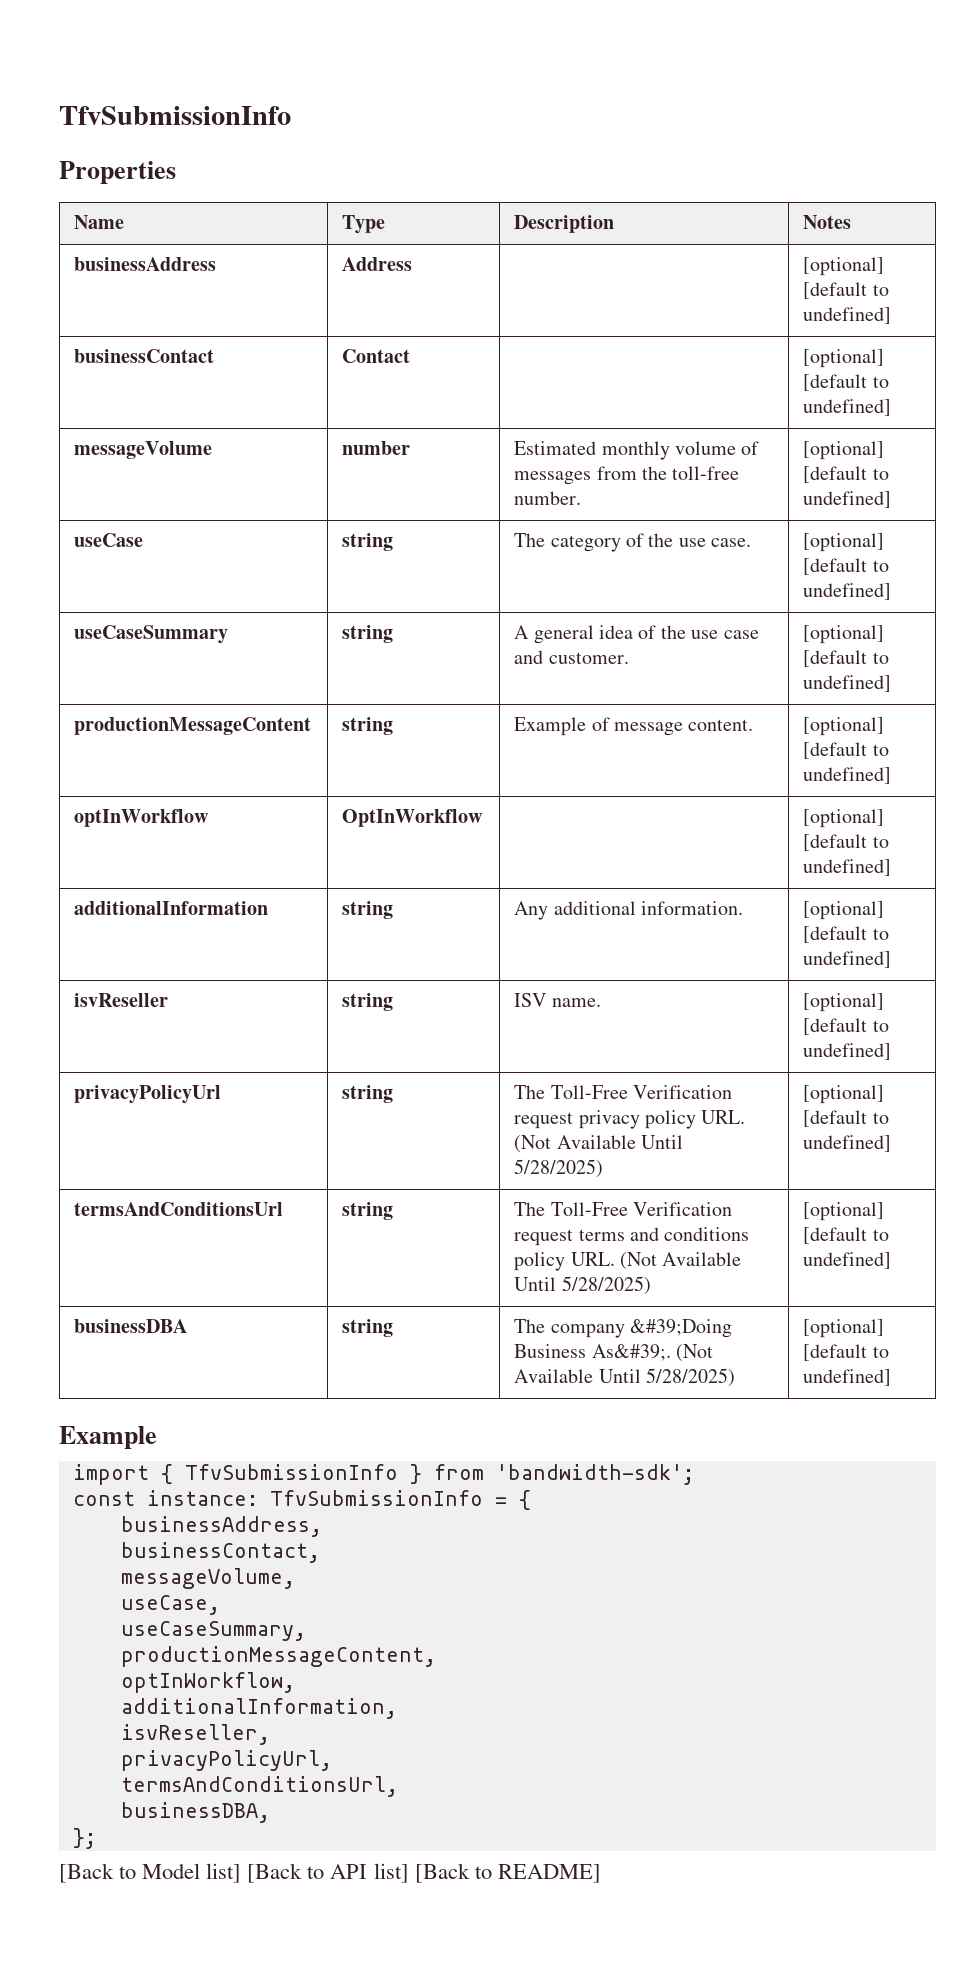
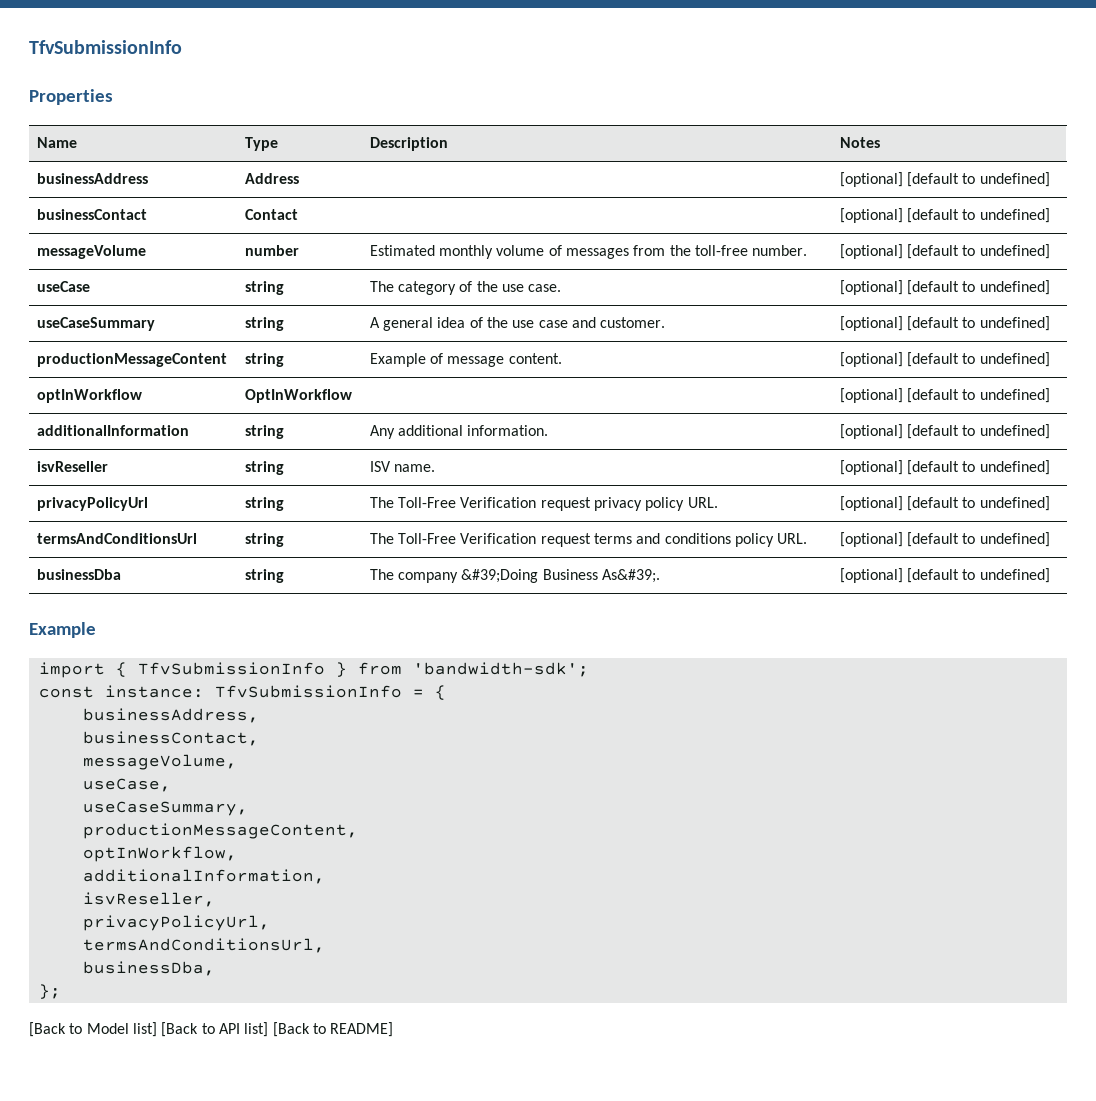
- privacyPolicyUrl | string | The Toll-Free Verification request privacy policy URL. (Not Available Until 5/28/2025) | [optional] [default to undefined]
+ privacyPolicyUrl | string | The Toll-Free Verification request privacy policy URL. | [optional] [default to undefined]
- termsAndConditionsUrl | string | The Toll-Free Verification request terms and conditions policy URL. (Not Available Until 5/28/2025) | [optional] [default to undefined]
- businessDBA | string | The company &#39;Doing Business As&#39;. (Not Available Until 5/28/2025) | [optional] [default to undefined]
+ termsAndConditionsUrl | string | The Toll-Free Verification request terms and conditions policy URL. | [optional] [default to undefined]
+ businessDba | string | The company &#39;Doing Business As&#39;. | [optional] [default to undefined]
- businessDBA,
+ businessDba,

